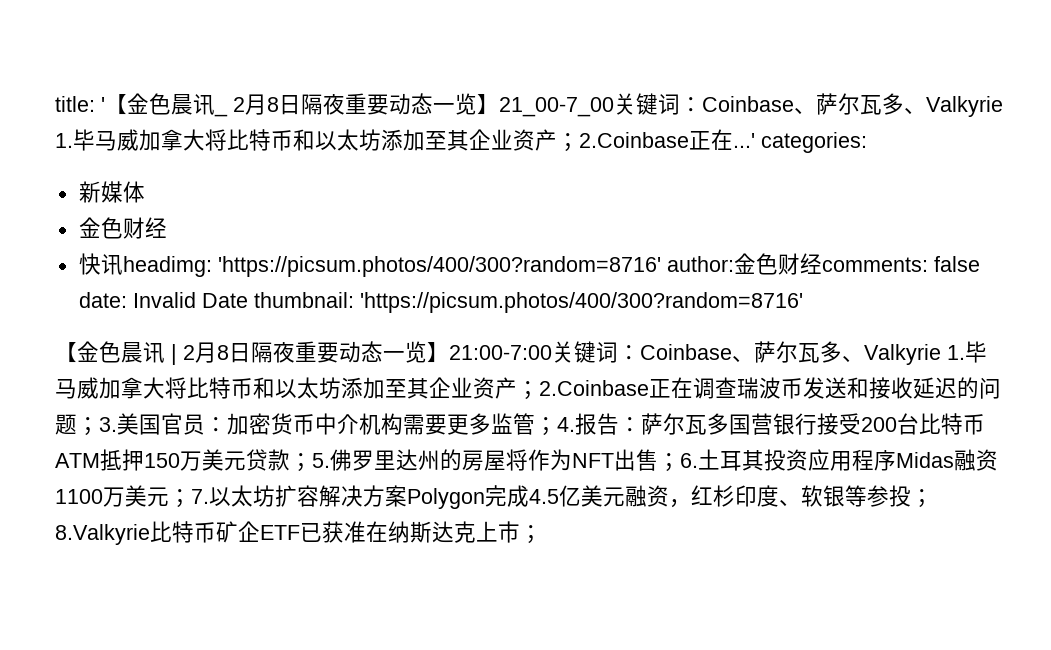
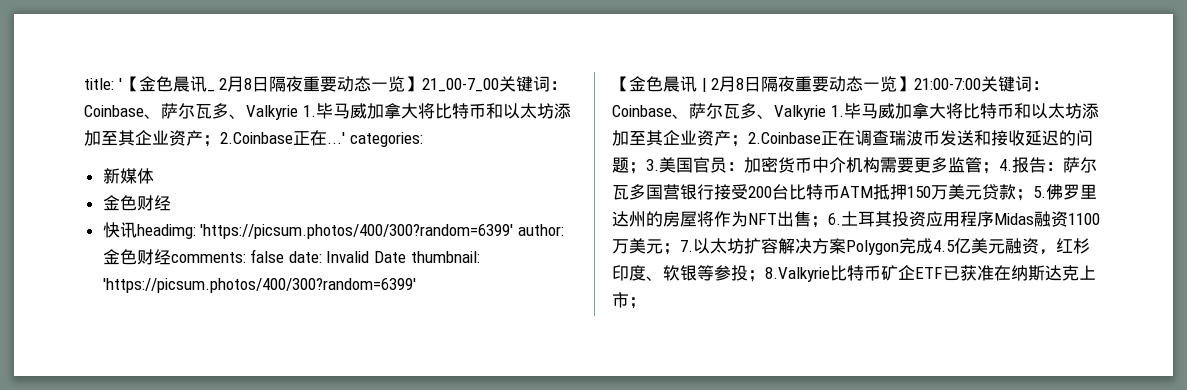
- 快讯headimg: 'https://picsum.photos/400/300?random=8716' author:金色财经comments: false date: Invalid Date thumbnail: 'https://picsum.photos/400/300?random=8716'
+ 快讯headimg: 'https://picsum.photos/400/300?random=6399' author:金色财经comments: false date: Invalid Date thumbnail: 'https://picsum.photos/400/300?random=6399'

